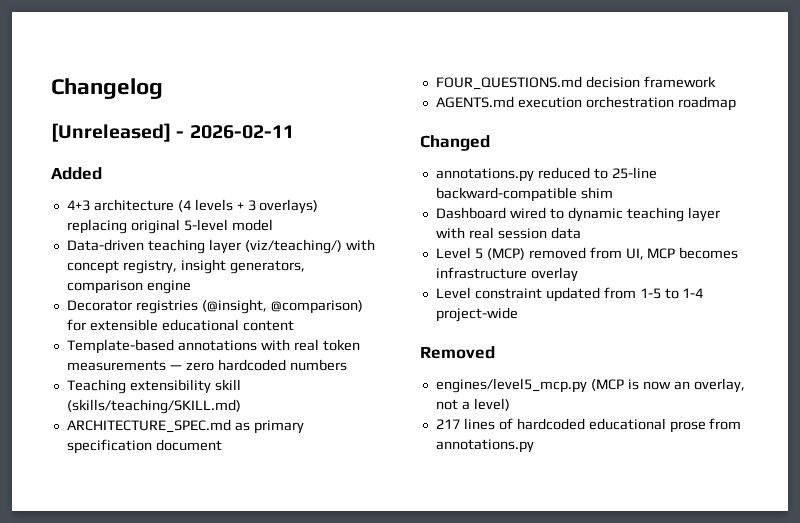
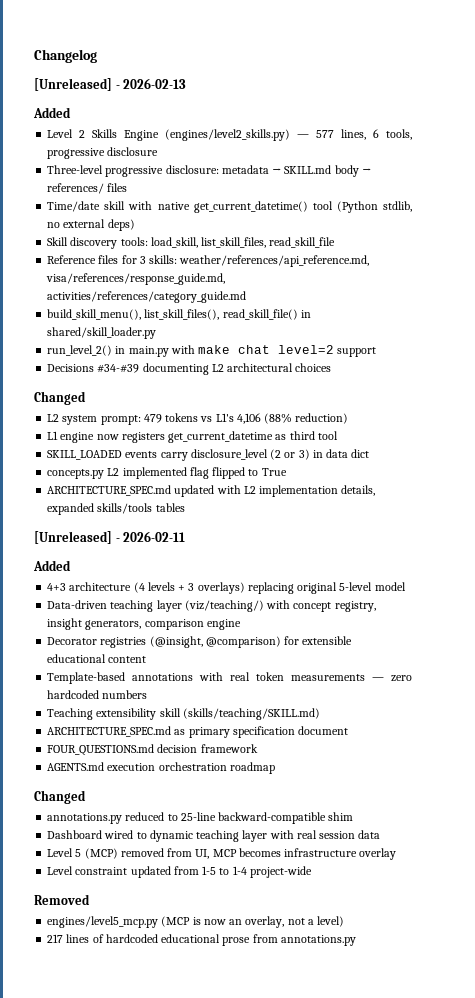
+ [Unreleased] - 2026-02-13
+ Added
+ Level 2 Skills Engine (engines/level2_skills.py) — 577 lines, 6 tools, progressive disclosure
+ Three-level progressive disclosure: metadata → SKILL.md body → references/ files
+ Time/date skill with native get_current_datetime() tool (Python stdlib, no external deps)
+ Skill discovery tools: load_skill, list_skill_files, read_skill_file
+ Reference files for 3 skills: weather/references/api_reference.md, visa/references/response_guide.md, activities/references/category_guide.md
+ build_skill_menu(), list_skill_files(), read_skill_file() in shared/skill_loader.py
+ run_level_2() in main.py with make chat level=2 support
+ Decisions #34-#39 documenting L2 architectural choices
+ Changed
+ L2 system prompt: 479 tokens vs L1's 4,106 (88% reduction)
+ L1 engine now registers get_current_datetime as third tool
+ SKILL_LOADED events carry disclosure_level (2 or 3) in data dict
+ concepts.py L2 implemented flag flipped to True
+ ARCHITECTURE_SPEC.md updated with L2 implementation details, expanded skills/tools tables

